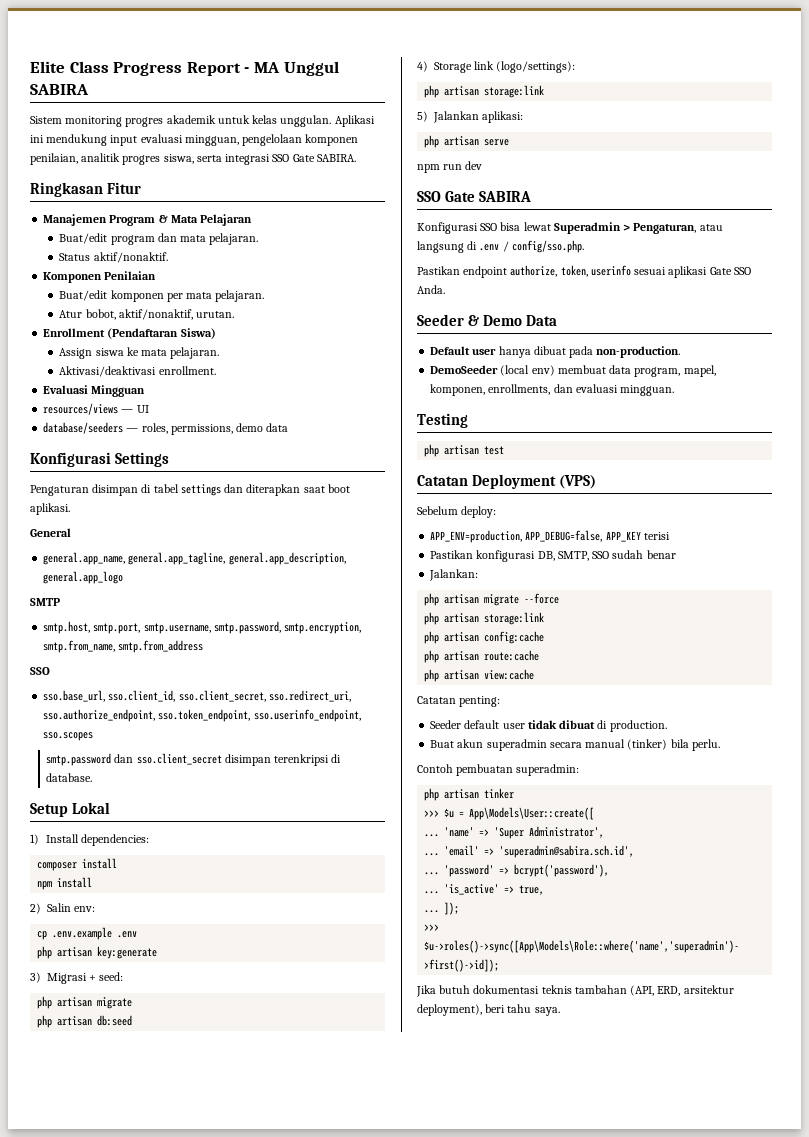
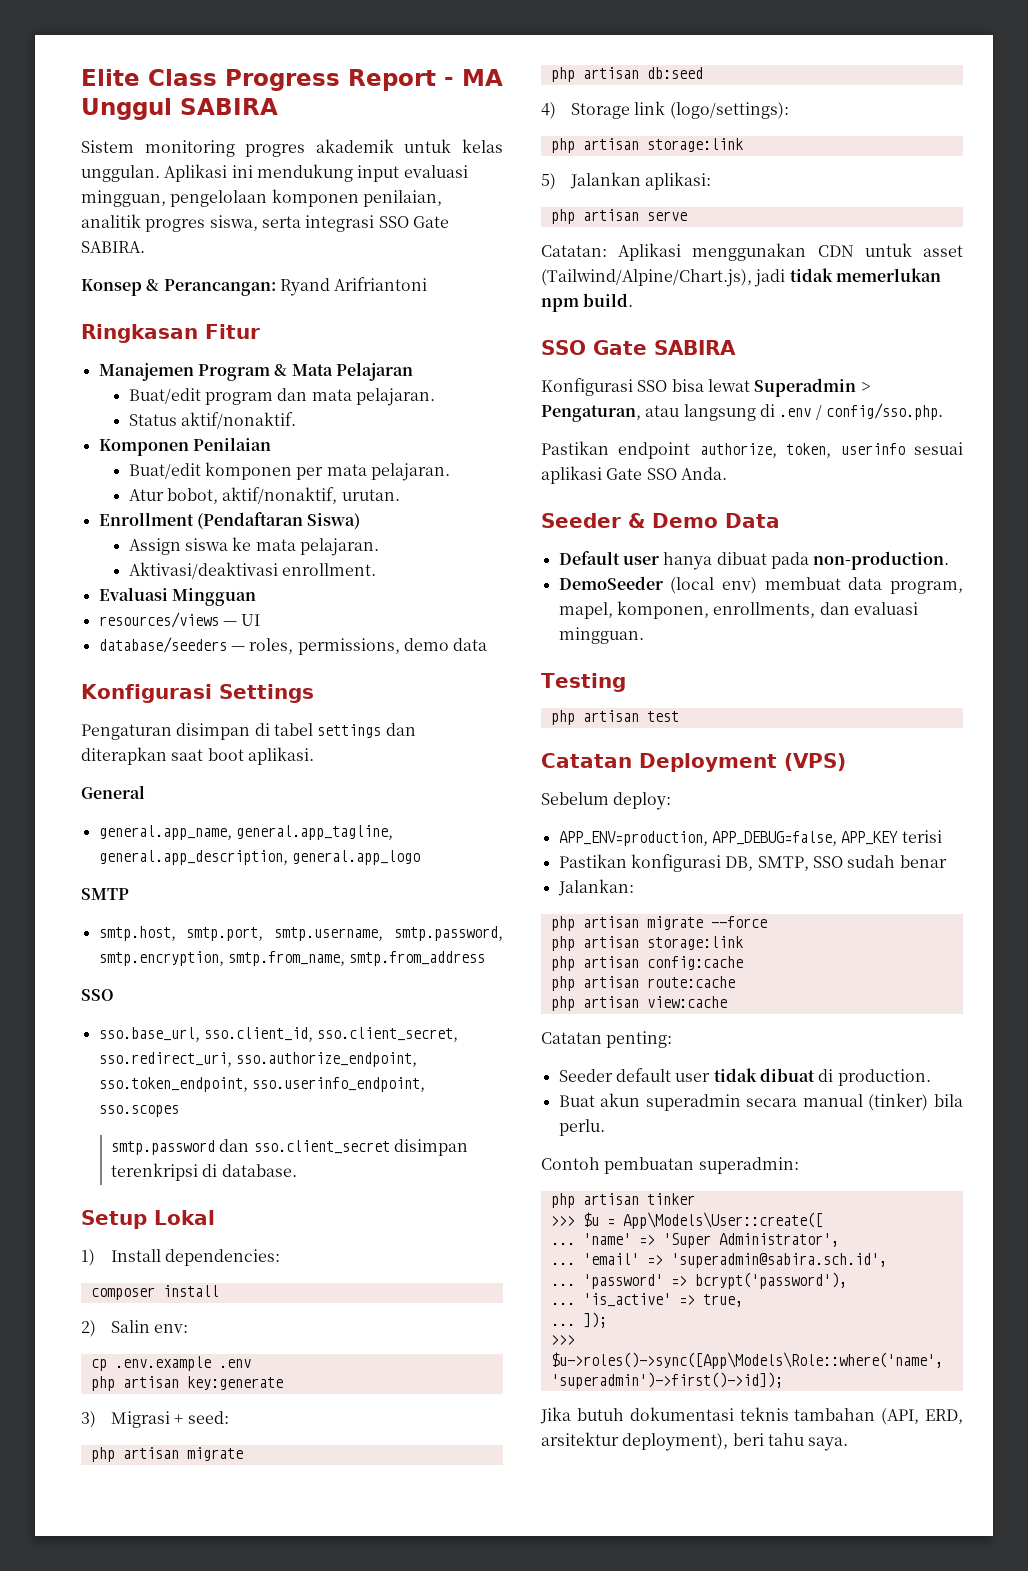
+ Konsep & Perancangan: Ryand Arifriantoni
- npm install
- npm run dev
+ Catatan: Aplikasi menggunakan CDN untuk asset (Tailwind/Alpine/Chart.js), jadi tidak memerlukan npm build.

